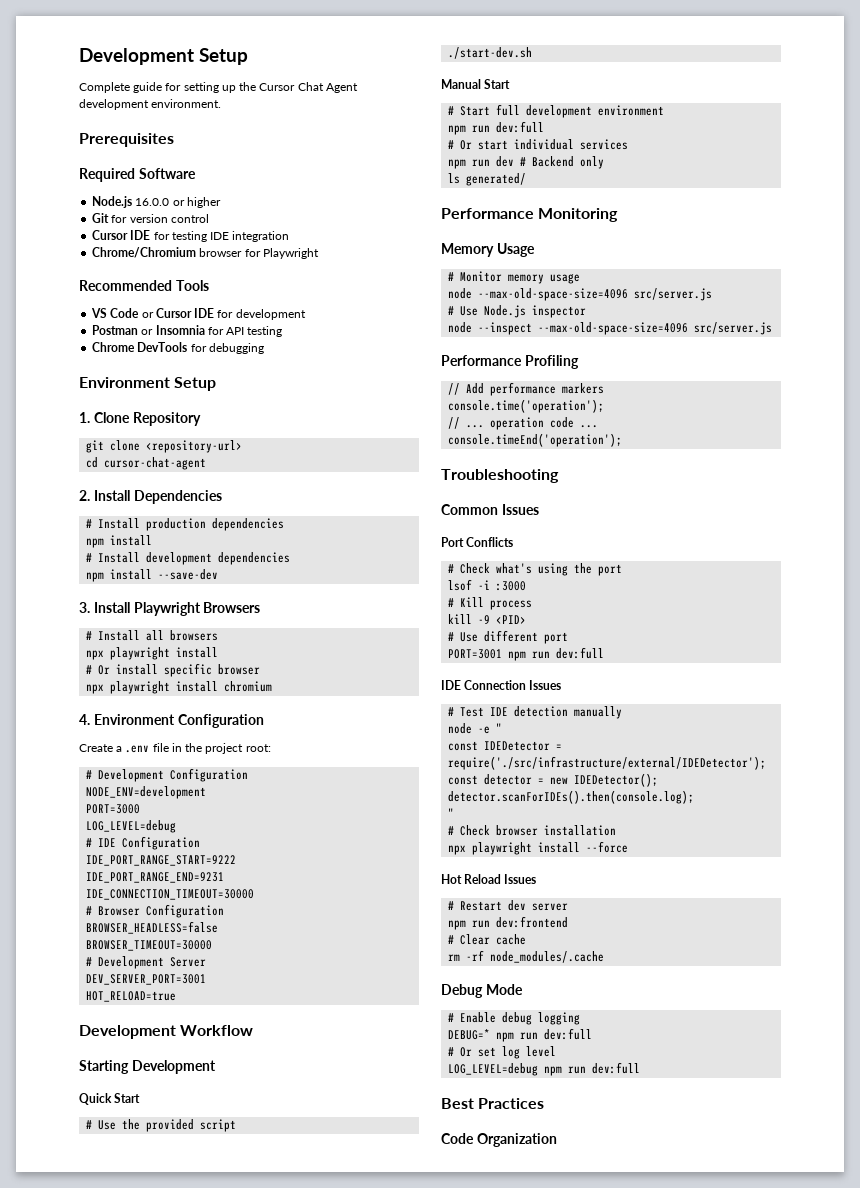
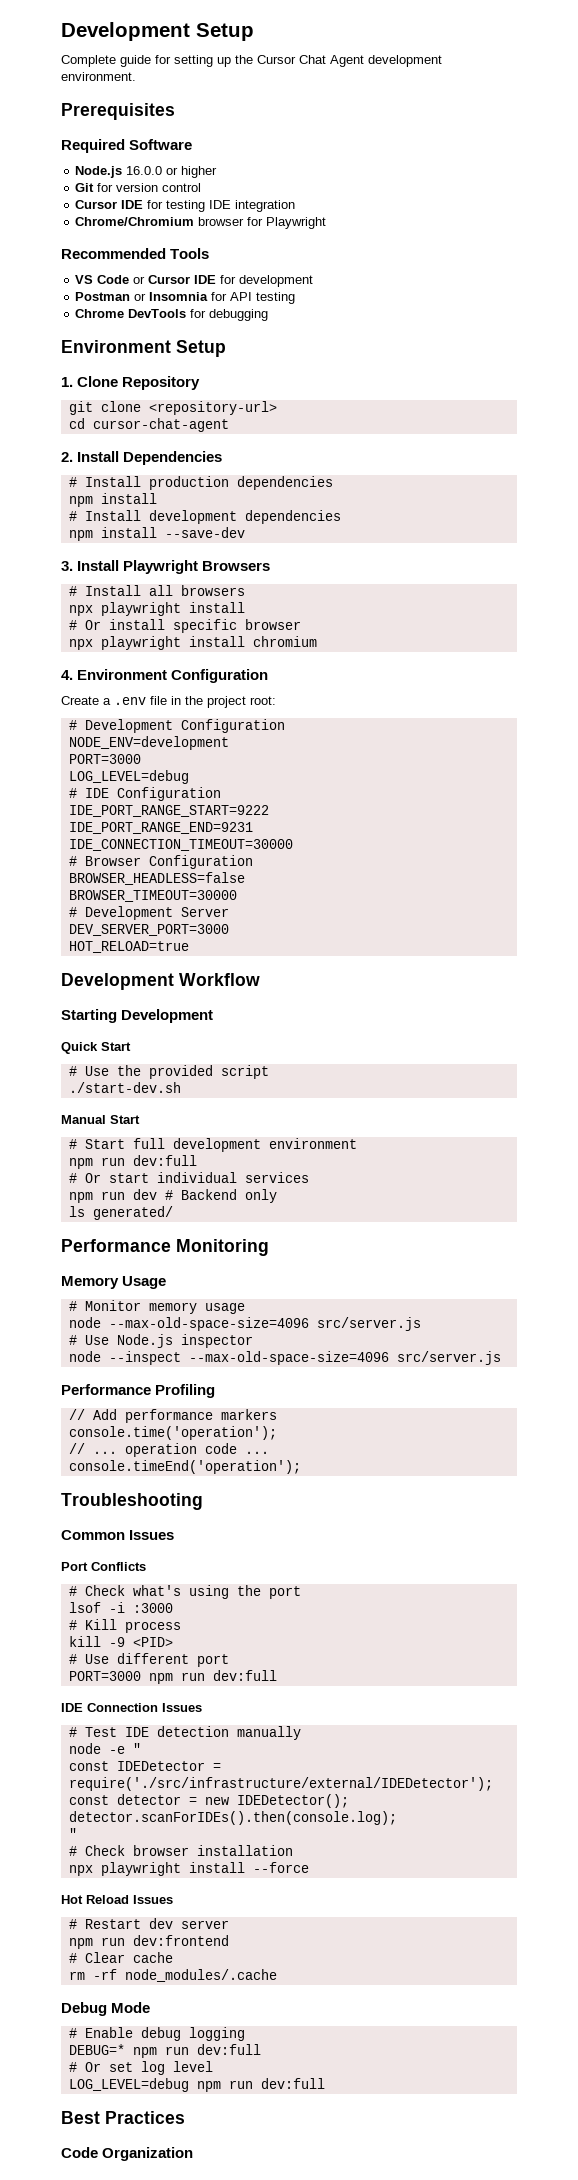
- DEV_SERVER_PORT=3001
+ DEV_SERVER_PORT=3000
- PORT=3001 npm run dev:full
+ PORT=3000 npm run dev:full

